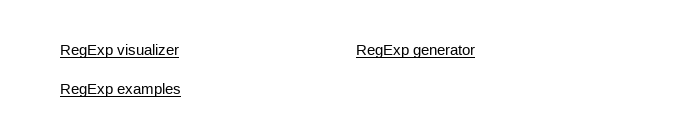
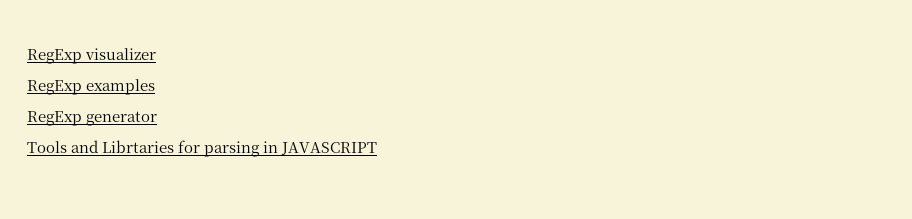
+ Tools and Librtaries for parsing in JAVASCRIPT

